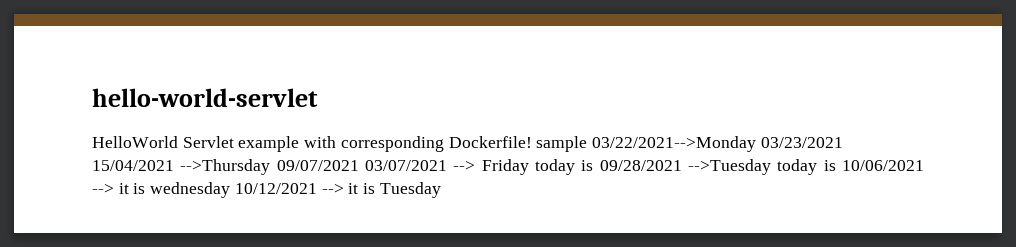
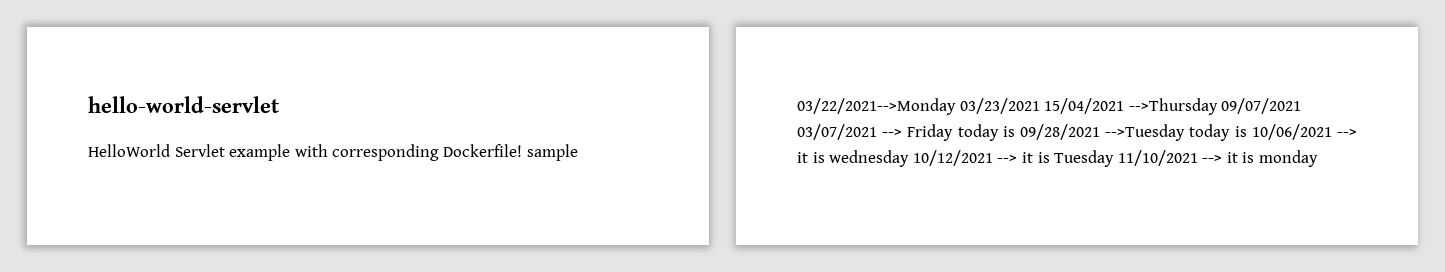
- HelloWorld Servlet example with corresponding Dockerfile! sample 03/22/2021-->Monday 03/23/2021 15/04/2021 -->Thursday 09/07/2021 03/07/2021 --> Friday today is 09/28/2021 -->Tuesday today is 10/06/2021 --> it is wednesday 10/12/2021 --> it is Tuesday
+ HelloWorld Servlet example with corresponding Dockerfile! sample 03/22/2021-->Monday 03/23/2021 15/04/2021 -->Thursday 09/07/2021 03/07/2021 --> Friday today is 09/28/2021 -->Tuesday today is 10/06/2021 --> it is wednesday 10/12/2021 --> it is Tuesday 11/10/2021 --> it is monday

